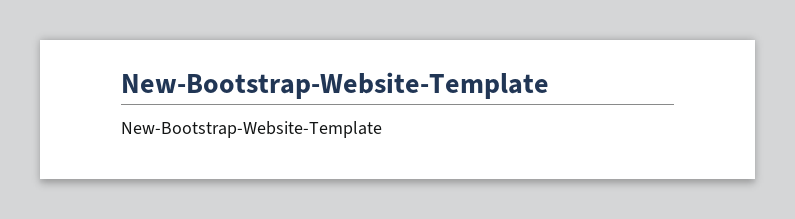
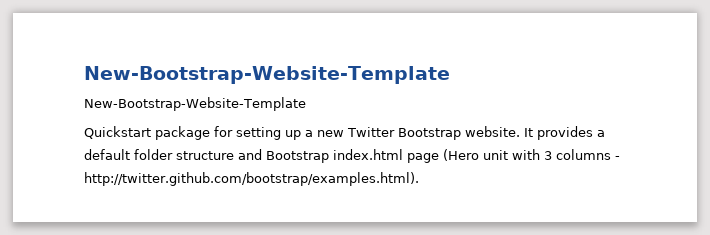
+ Quickstart package for setting up a new Twitter Bootstrap website. It provides a default folder structure and Bootstrap index.html page (Hero unit with 3 columns - http://twitter.github.com/bootstrap/examples.html).

